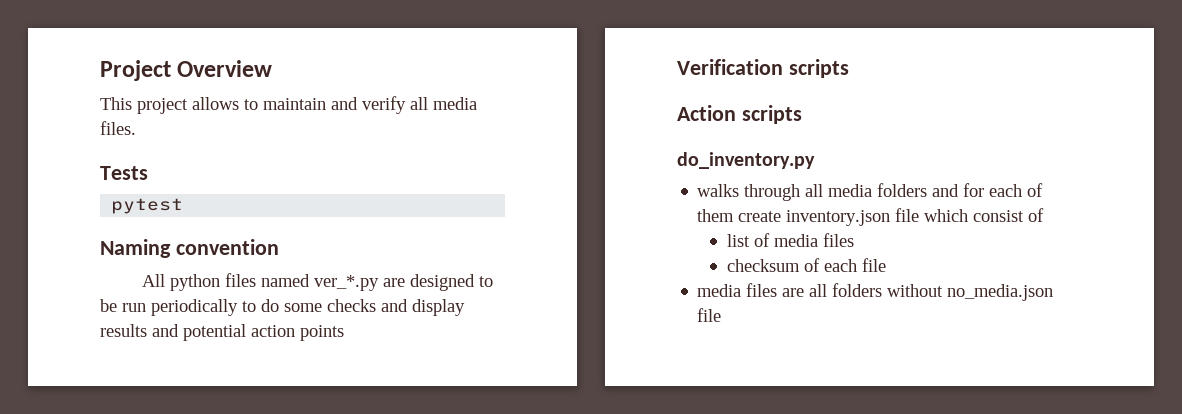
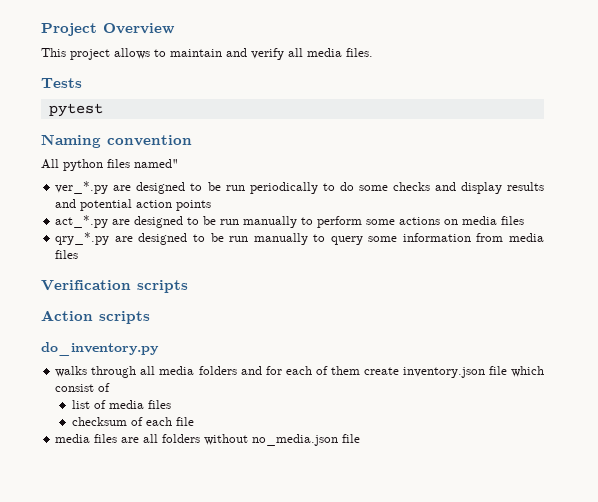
- All python files named ver_*.py are designed to be run periodically to do some checks and display results and potential action points
+ All python files named"
+ ver_*.py are designed to be run periodically to do some checks and display results and potential action points
+ act_*.py are designed to be run manually to perform some actions on media files
+ qry_*.py are designed to be run manually to query some information from media files

